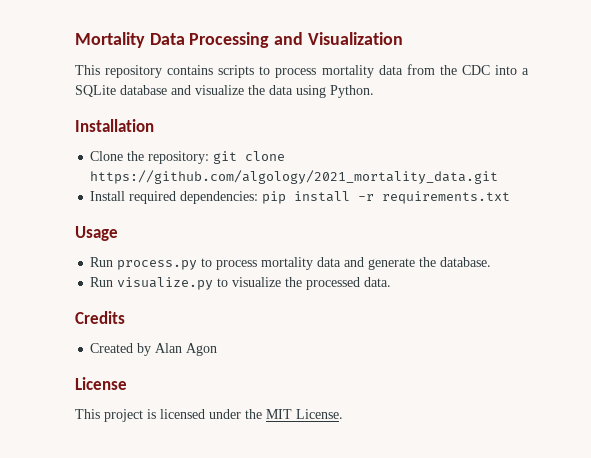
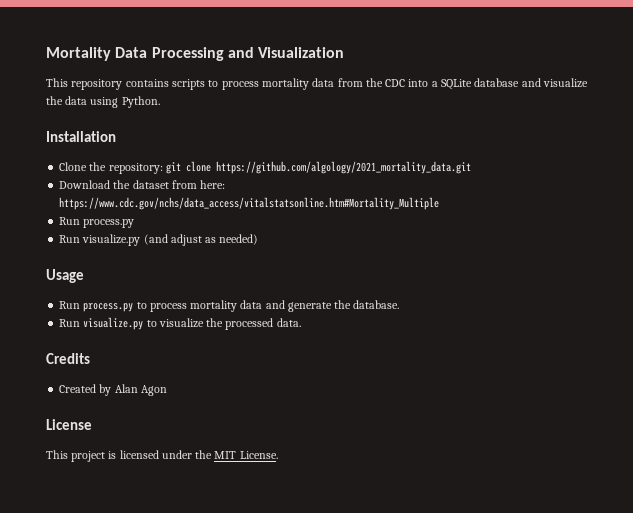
- Install required dependencies: pip install -r requirements.txt
+ Download the dataset from here: https://www.cdc.gov/nchs/data_access/vitalstatsonline.htm#Mortality_Multiple
+ Run process.py
+ Run visualize.py (and adjust as needed)

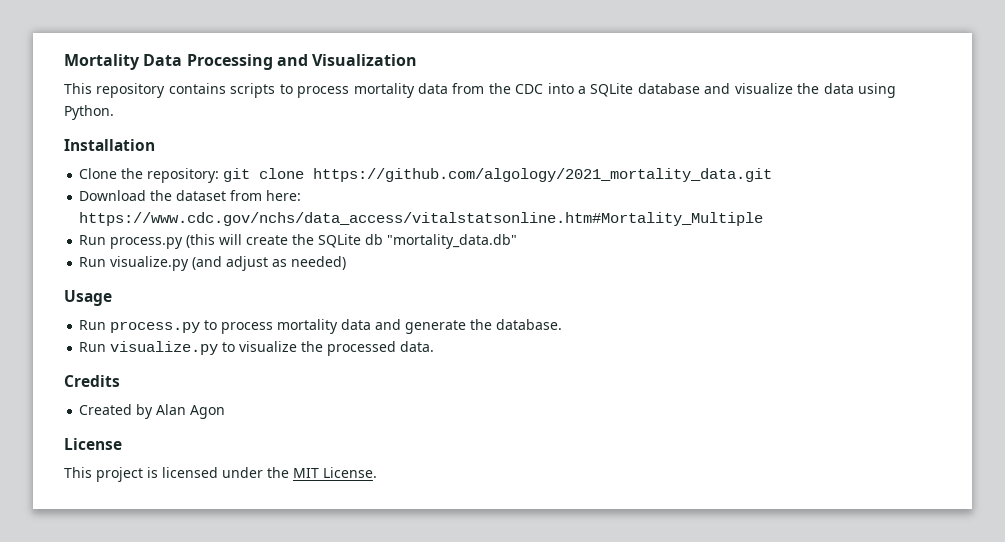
  Download the dataset from here: https://www.cdc.gov/nchs/data_access/vitalstatsonline.htm#Mortality_Multiple
- Run process.py
+ Run process.py (this will create the SQLite db "mortality_data.db"

